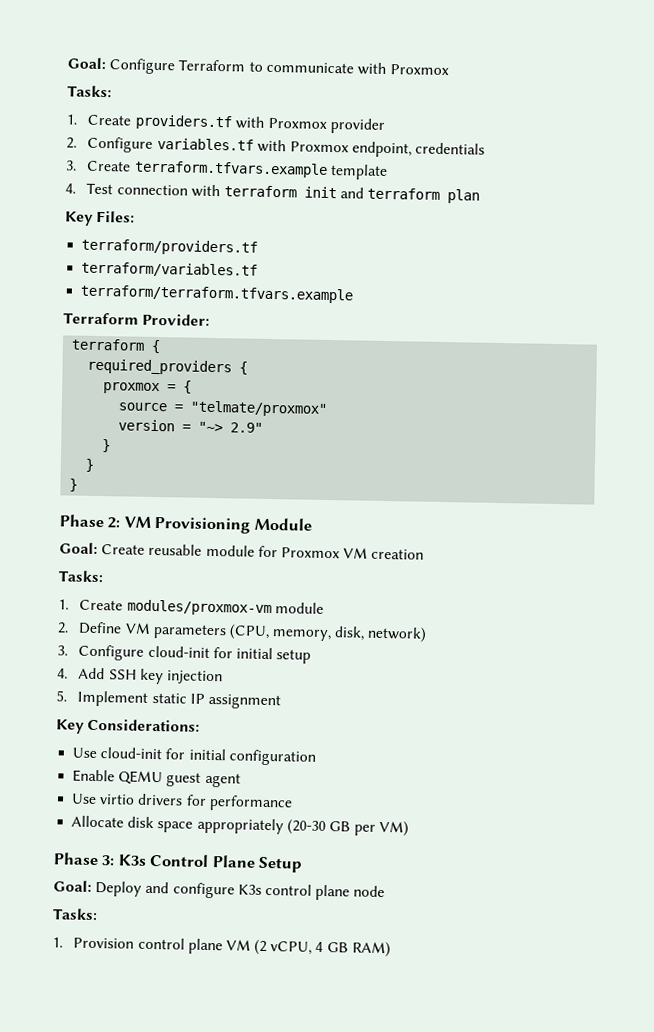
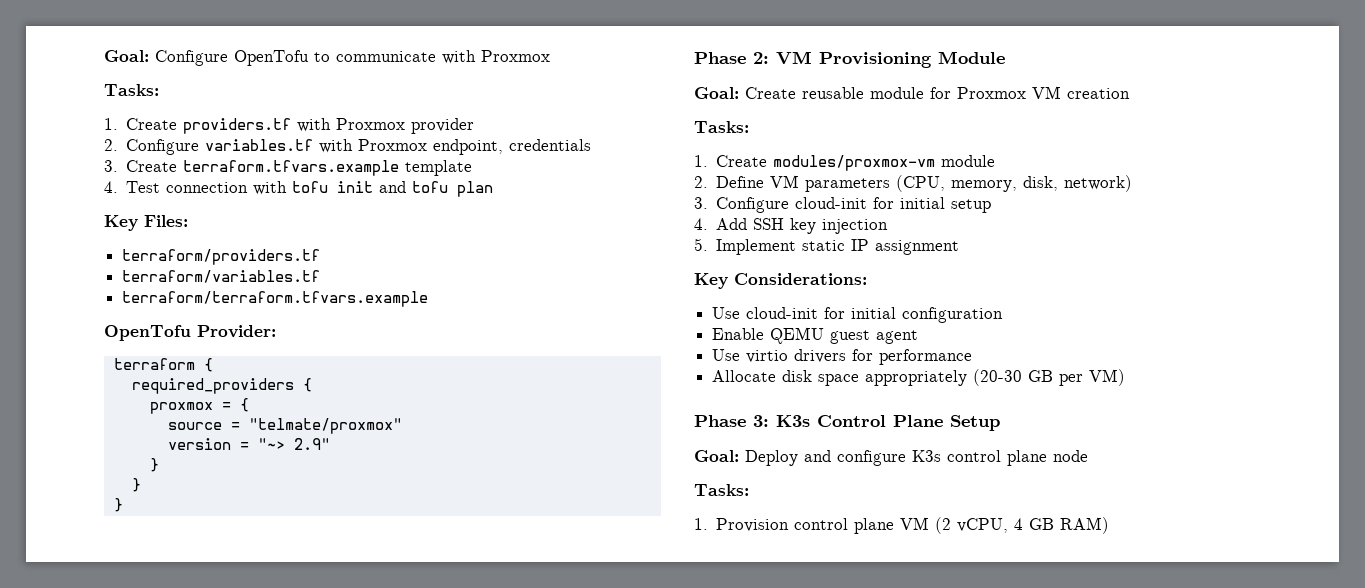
- Goal: Configure Terraform to communicate with Proxmox
+ Goal: Configure OpenTofu to communicate with Proxmox
- 4. Test connection with terraform init and terraform plan
+ 4. Test connection with tofu init and tofu plan
- Terraform Provider:
+ OpenTofu Provider:

